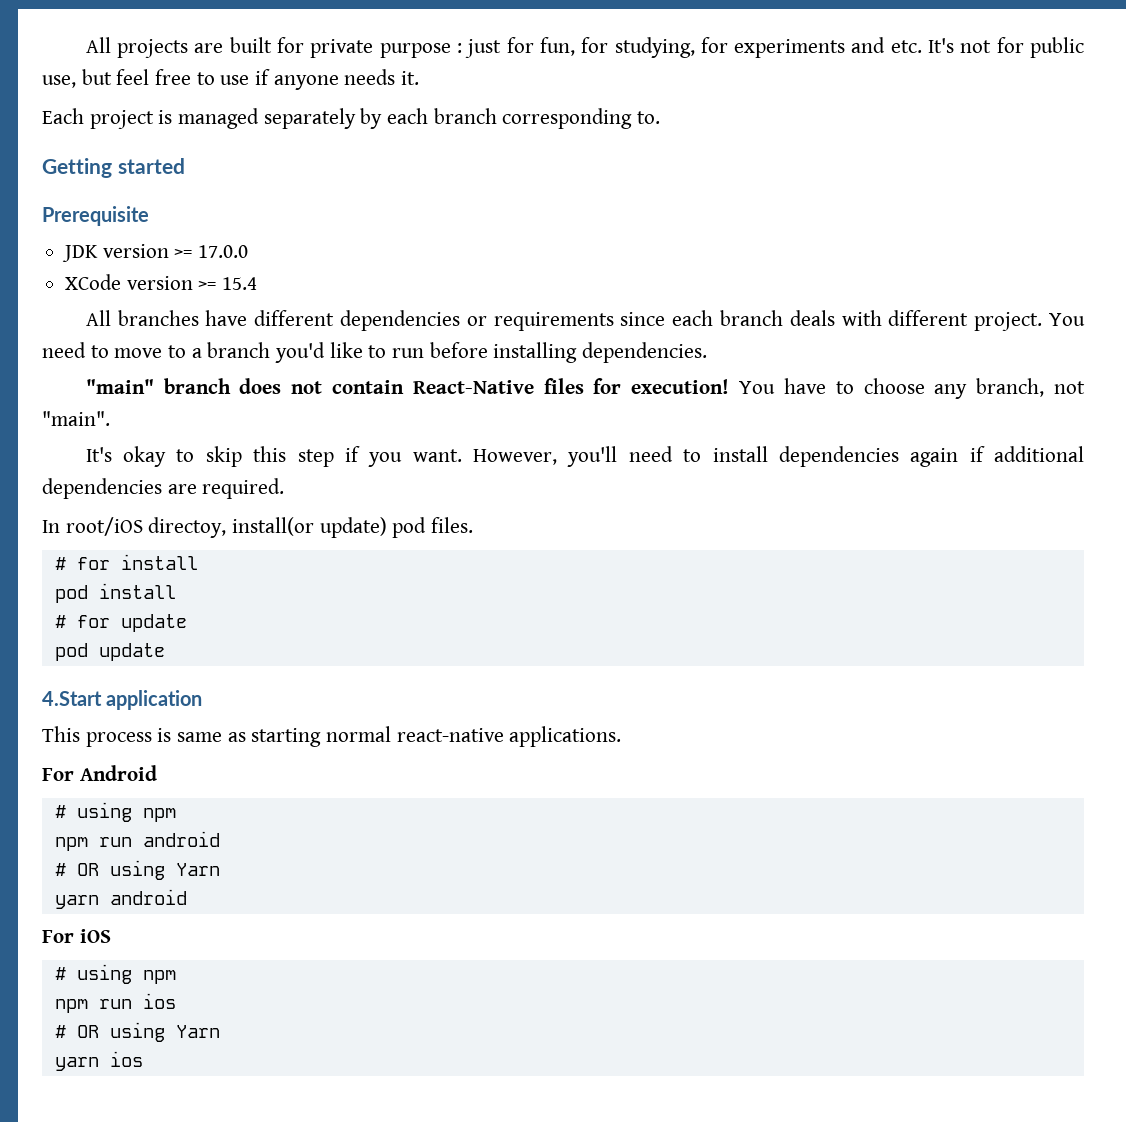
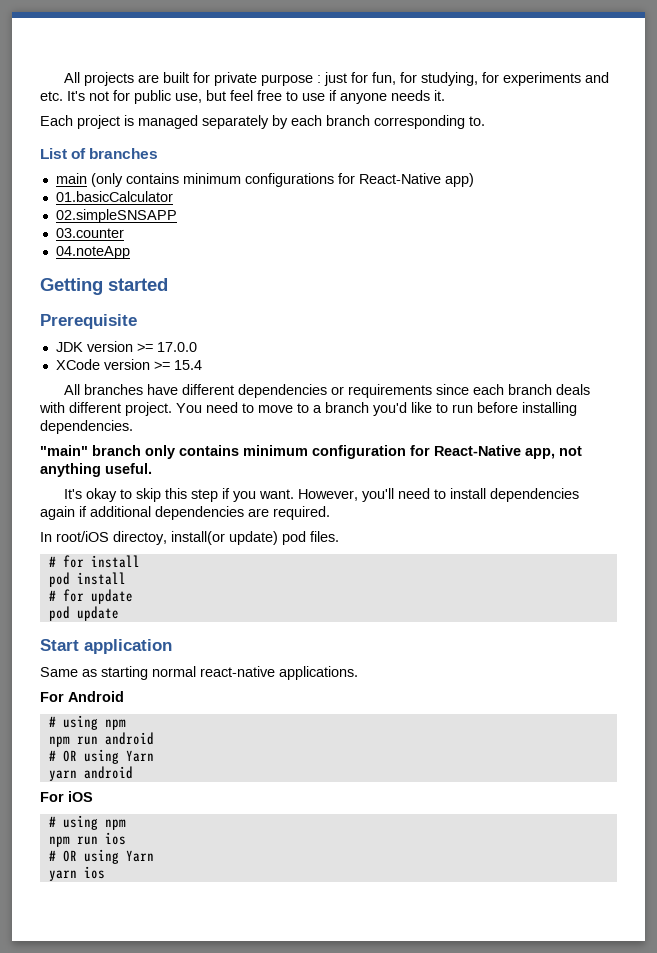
+ List of branches
+ main (only contains minimum configurations for React-Native app)
+ 01.basicCalculator
+ 02.simpleSNSAPP
+ 03.counter
+ 04.noteApp
- "main" branch does not contain React-Native files for execution! You have to choose any branch, not "main".
+ "main" branch only contains minimum configuration for React-Native app, not anything useful.
- 4.Start application
+ Start application
- This process is same as starting normal react-native applications.
+ Same as starting normal react-native applications.

